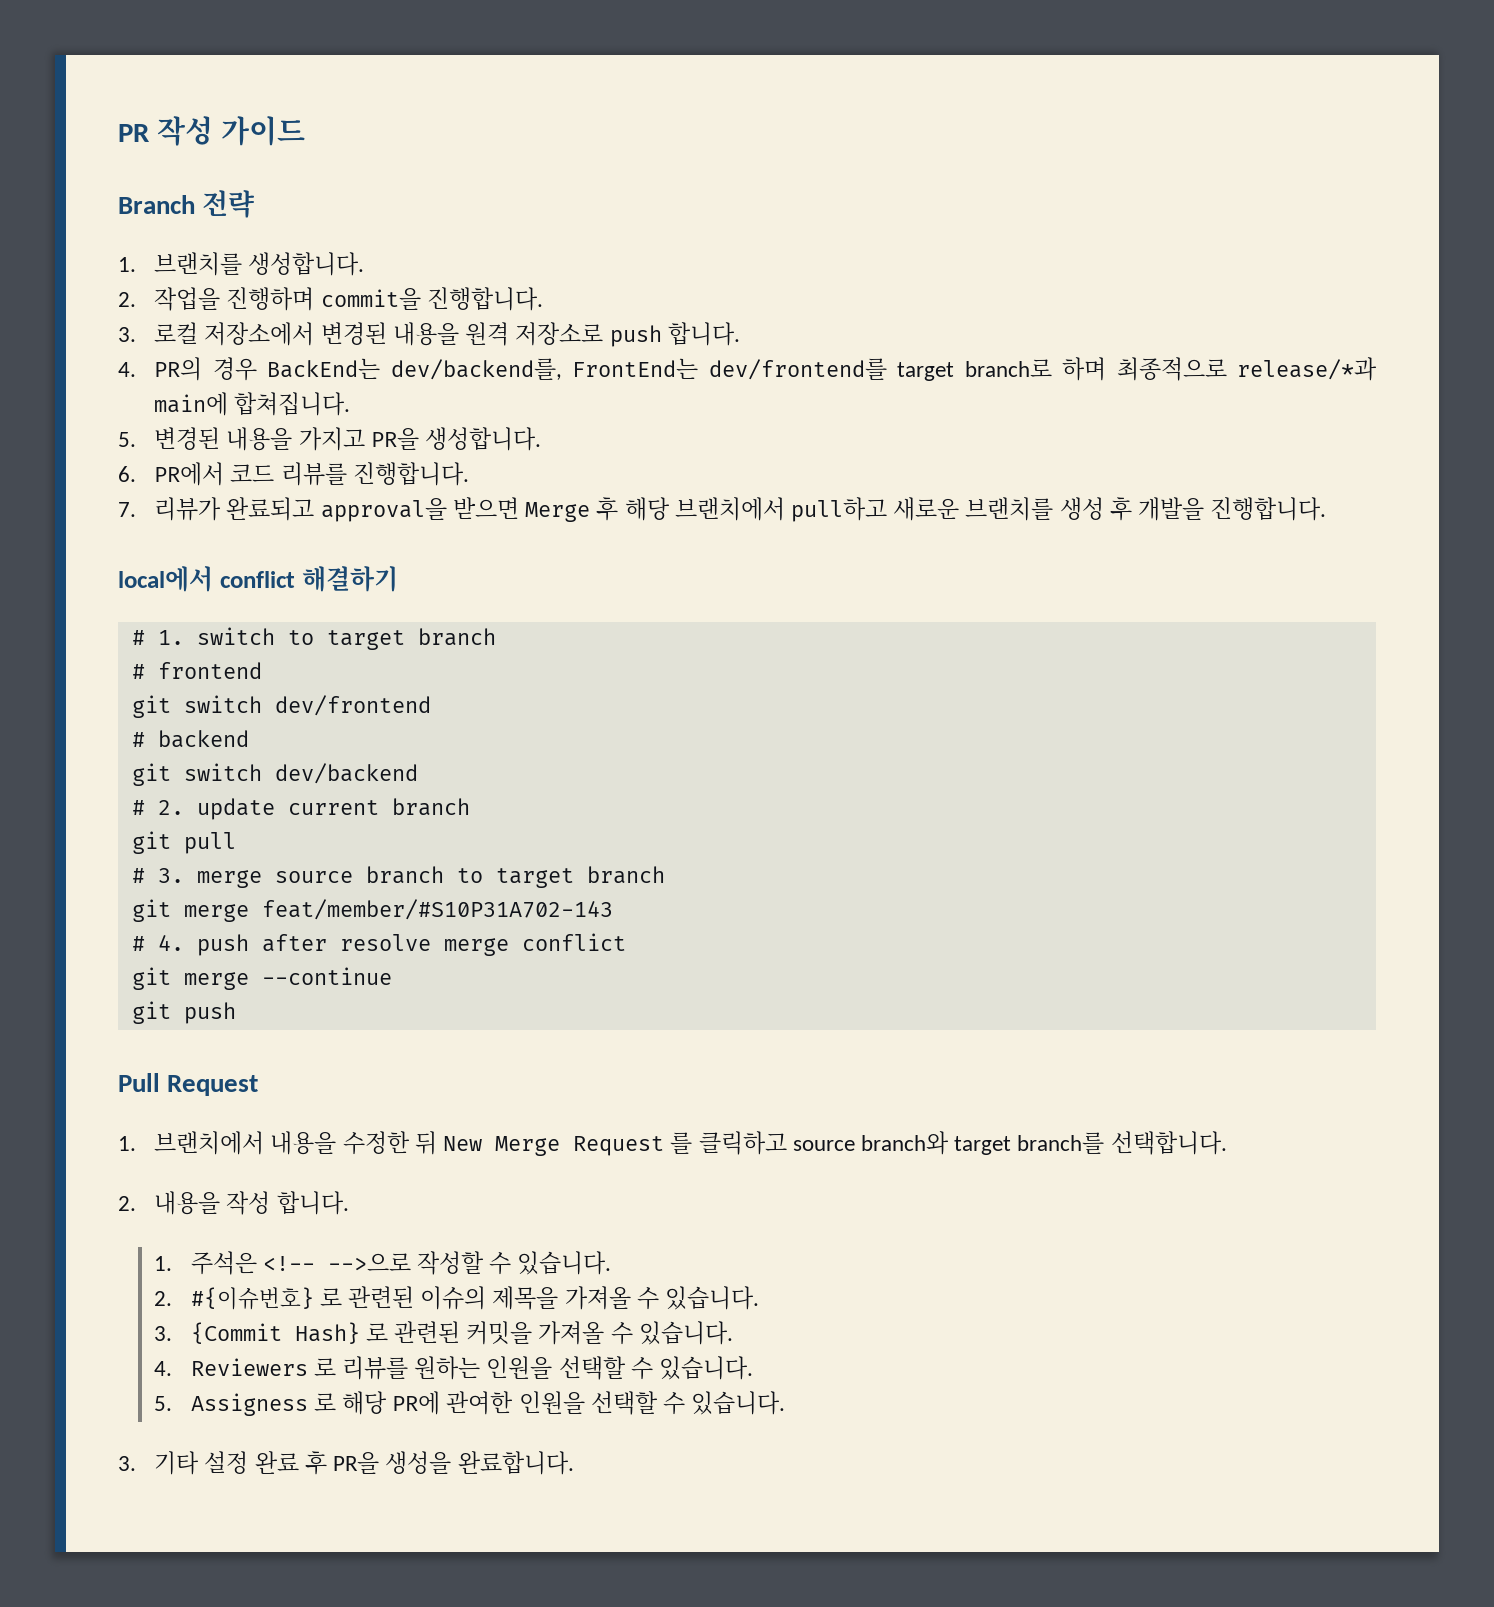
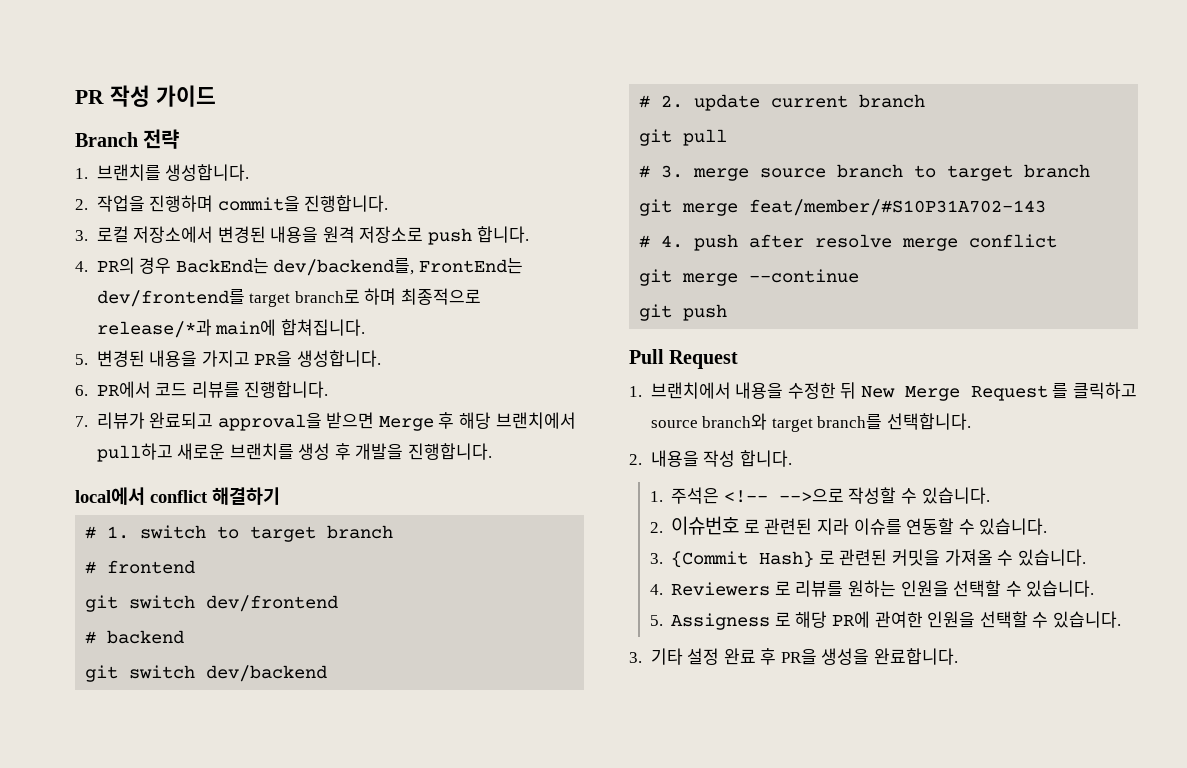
- 2. #{이슈번호} 로 관련된 이슈의 제목을 가져올 수 있습니다.
+ 2. 이슈번호 로 관련된 지라 이슈를 연동할 수 있습니다.

